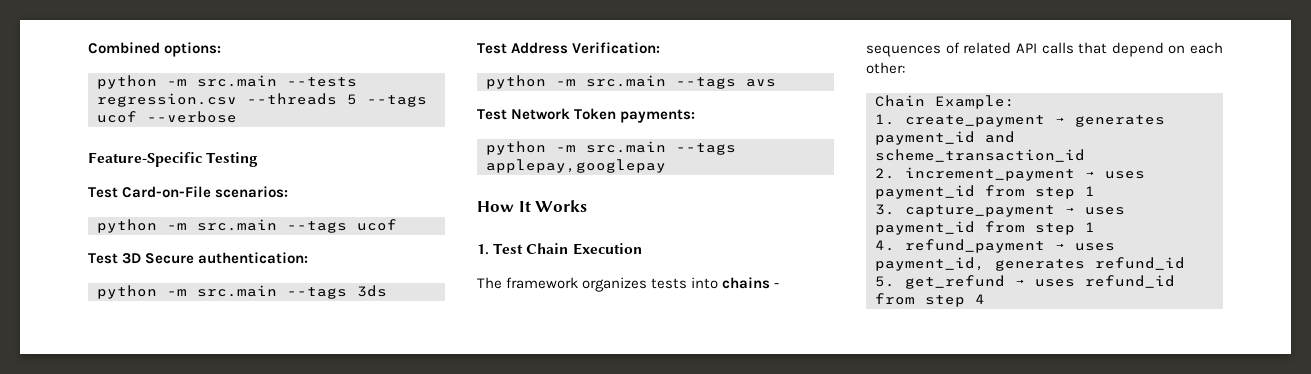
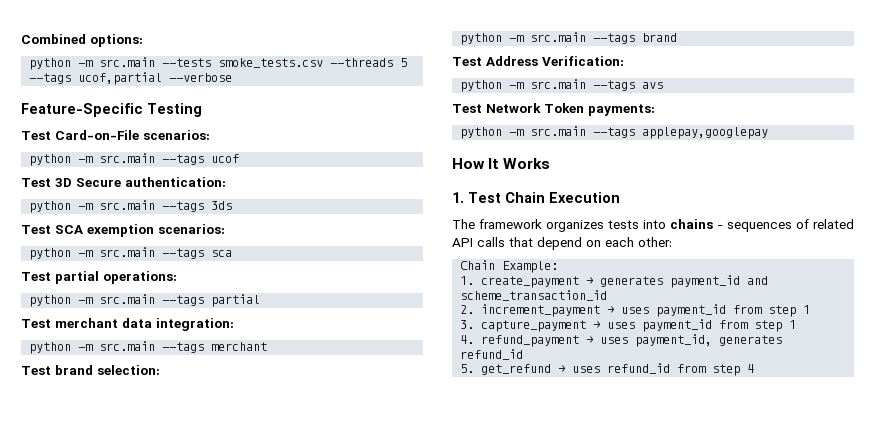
- python -m src.main --tests regression.csv --threads 5 --tags ucof --verbose
+ python -m src.main --tests smoke_tests.csv --threads 5 --tags ucof,partial --verbose
+ Test SCA exemption scenarios:
+ python -m src.main --tags sca
+ Test partial operations:
+ python -m src.main --tags partial
+ Test merchant data integration:
+ python -m src.main --tags merchant
+ Test brand selection:
+ python -m src.main --tags brand

